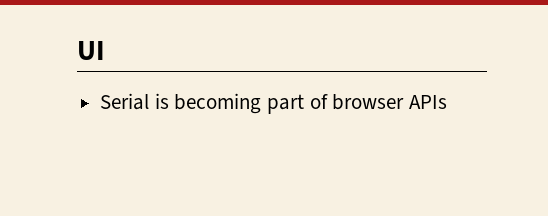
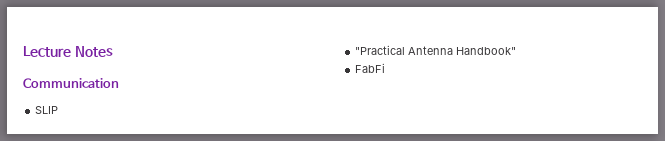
- UI
- Serial is becoming part of browser APIs
+ Lecture Notes
+ Communication
+ SLIP
+ "Practical Antenna Handbook"
+ FabFi

